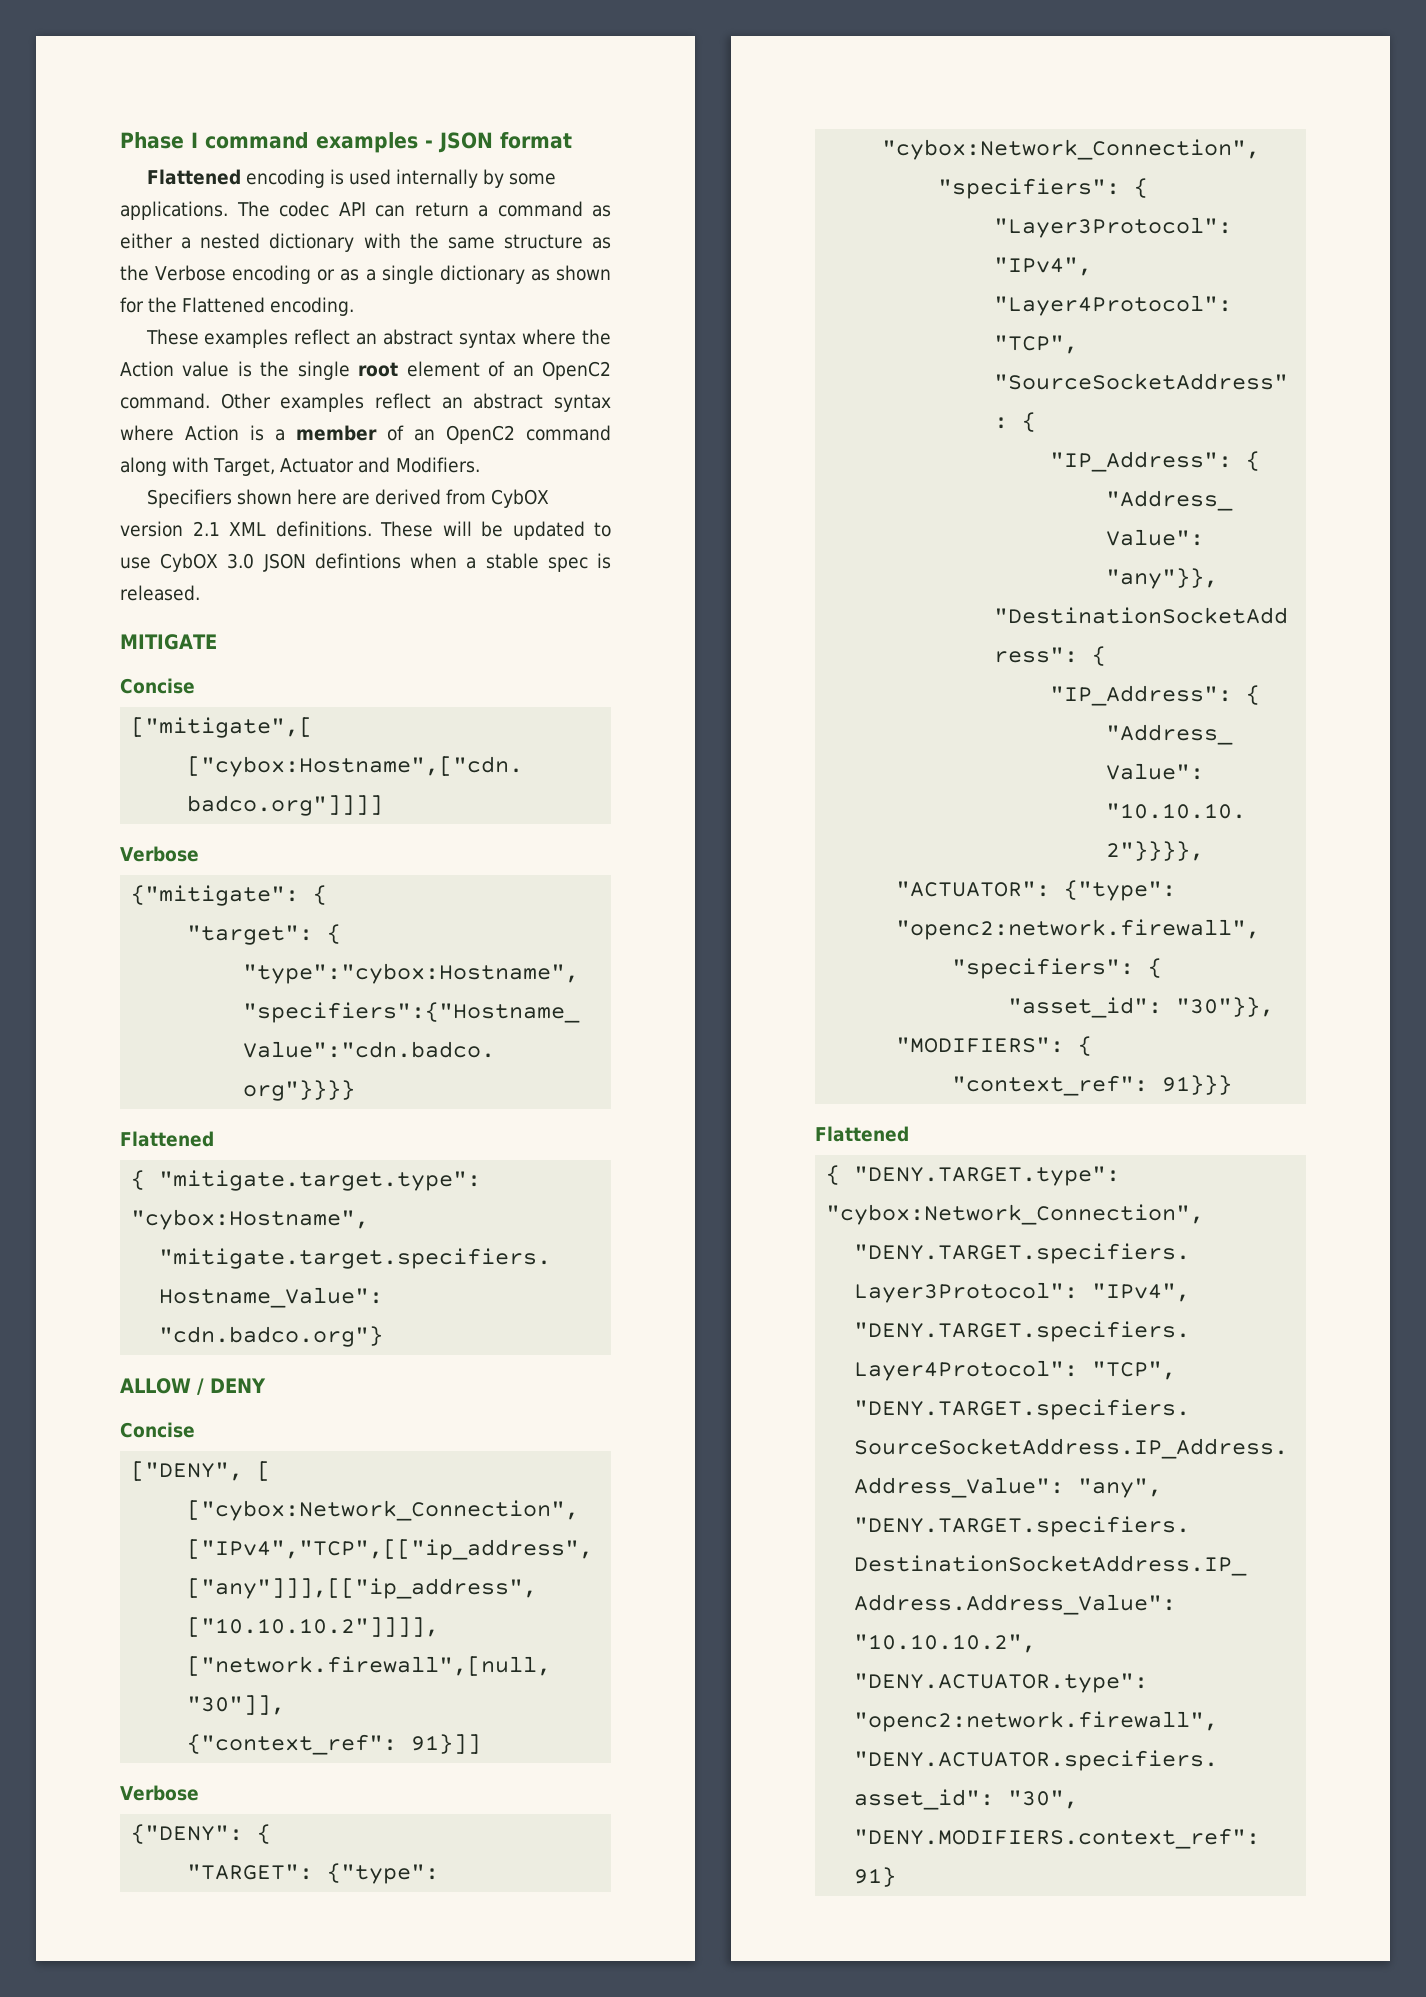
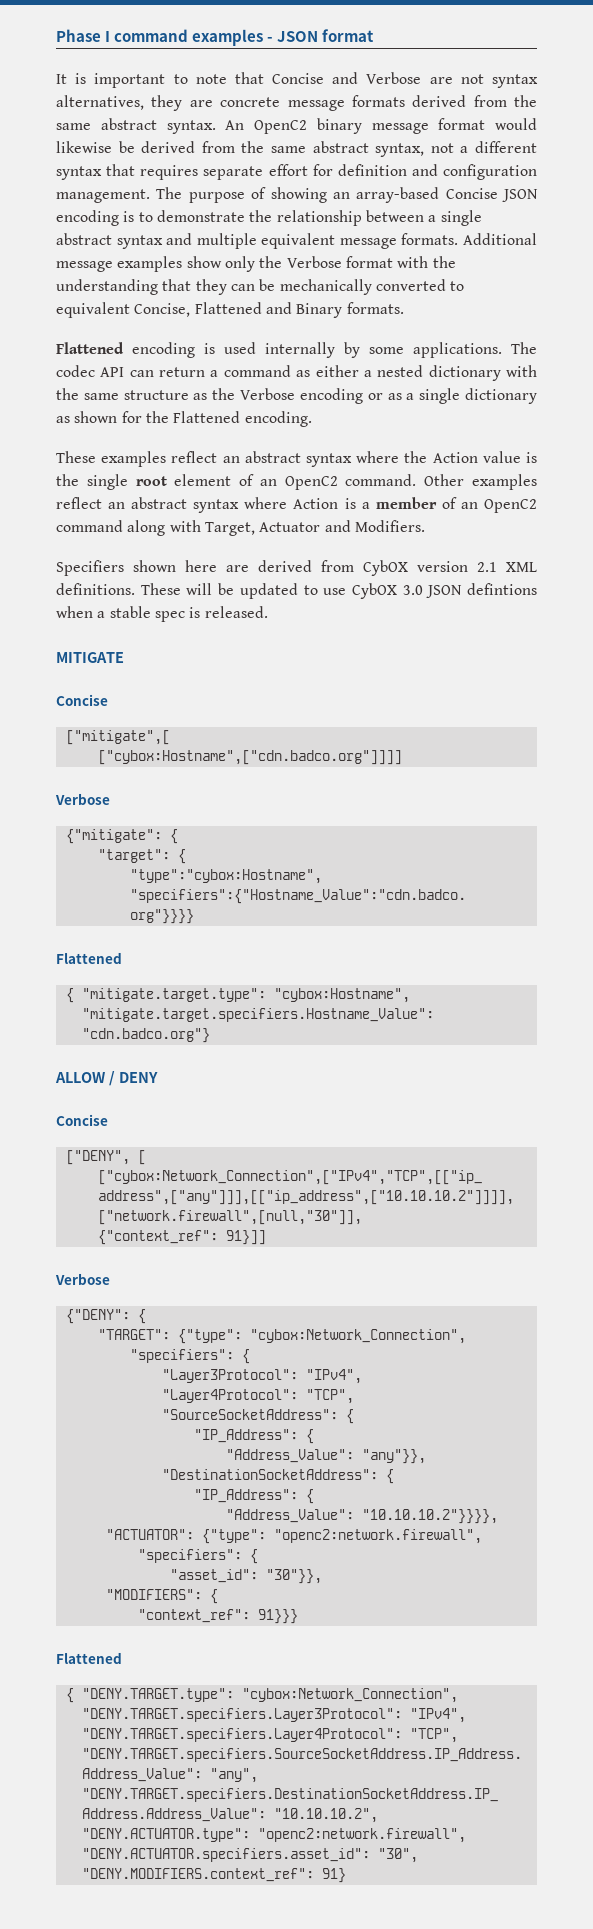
+ It is important to note that Concise and Verbose are not syntax alternatives, they are concrete message formats derived from the same abstract syntax. An OpenC2 binary message format would likewise be derived from the same abstract syntax, not a different syntax that requires separate effort for definition and configuration management. The purpose of showing an array-based Concise JSON encoding is to demonstrate the relationship between a single abstract syntax and multiple equivalent message formats. Additional message examples show only the Verbose format with the understanding that they can be mechanically converted to equivalent Concise, Flattened and Binary formats.

